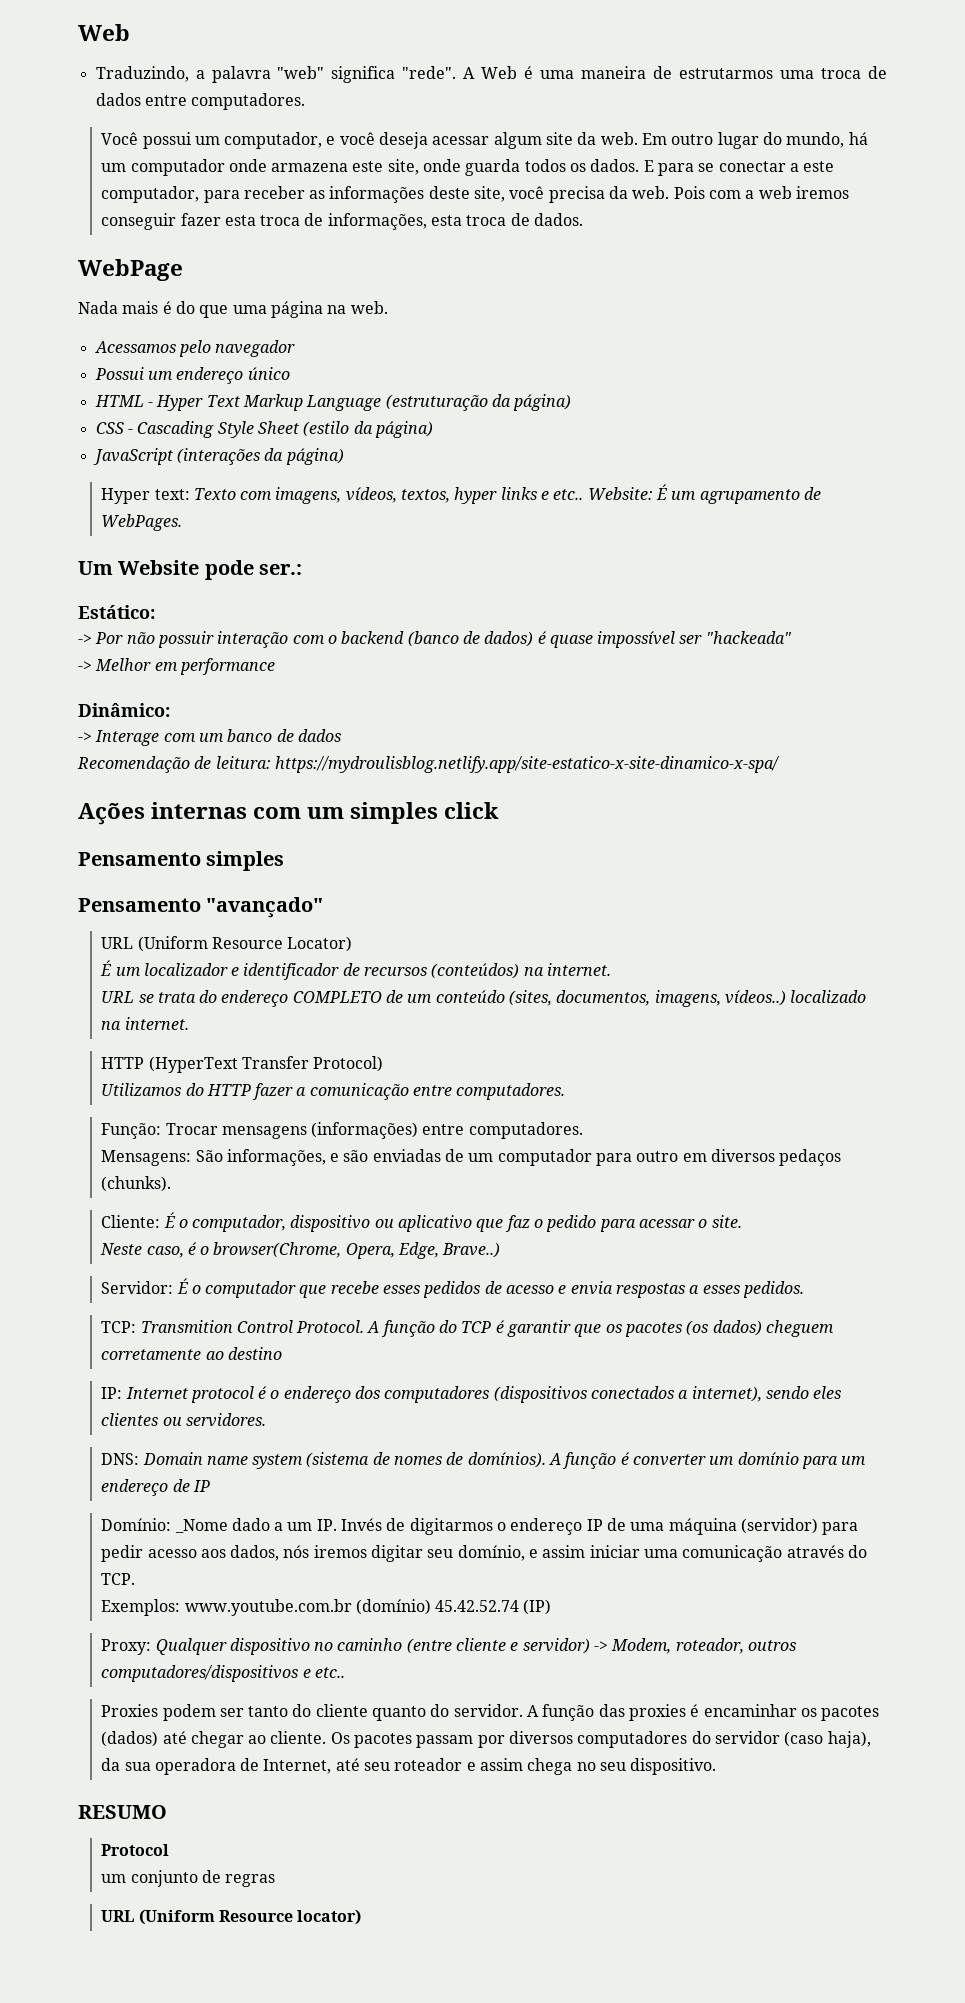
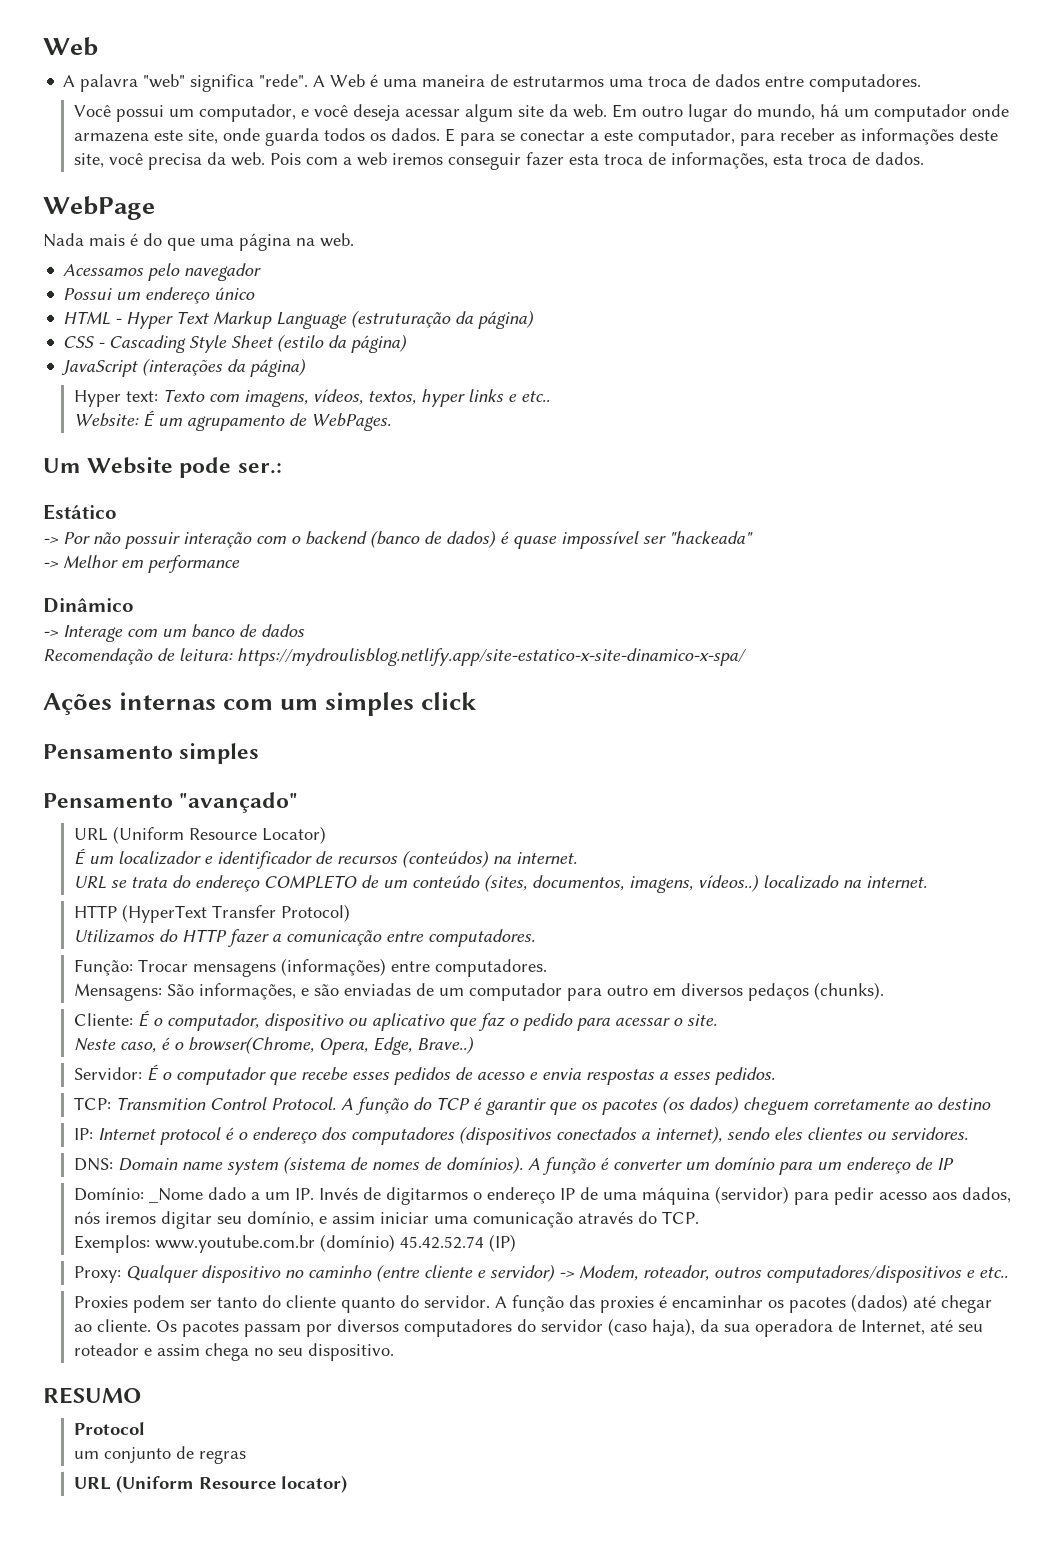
- Traduzindo, a palavra "web" significa "rede".
+ A palavra "web" significa "rede".
- Hyper text: Texto com imagens, vídeos, textos, hyper links e etc.. Website: É um agrupamento de WebPages.
+ Hyper text: Texto com imagens, vídeos, textos, hyper links e etc..
+ Website: É um agrupamento de WebPages.
- Estático:
+ Estático
- Dinâmico:
+ Dinâmico

